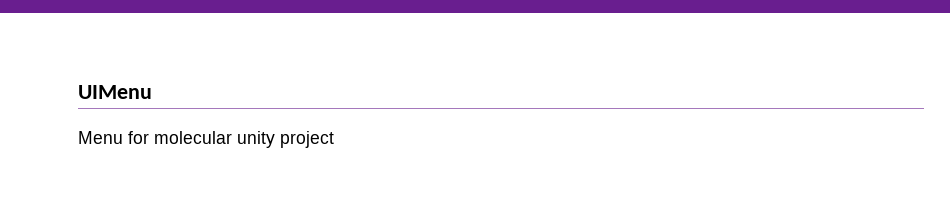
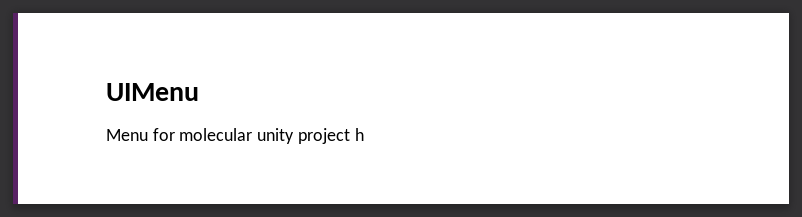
- Menu for molecular unity project
+ Menu for molecular unity project h

